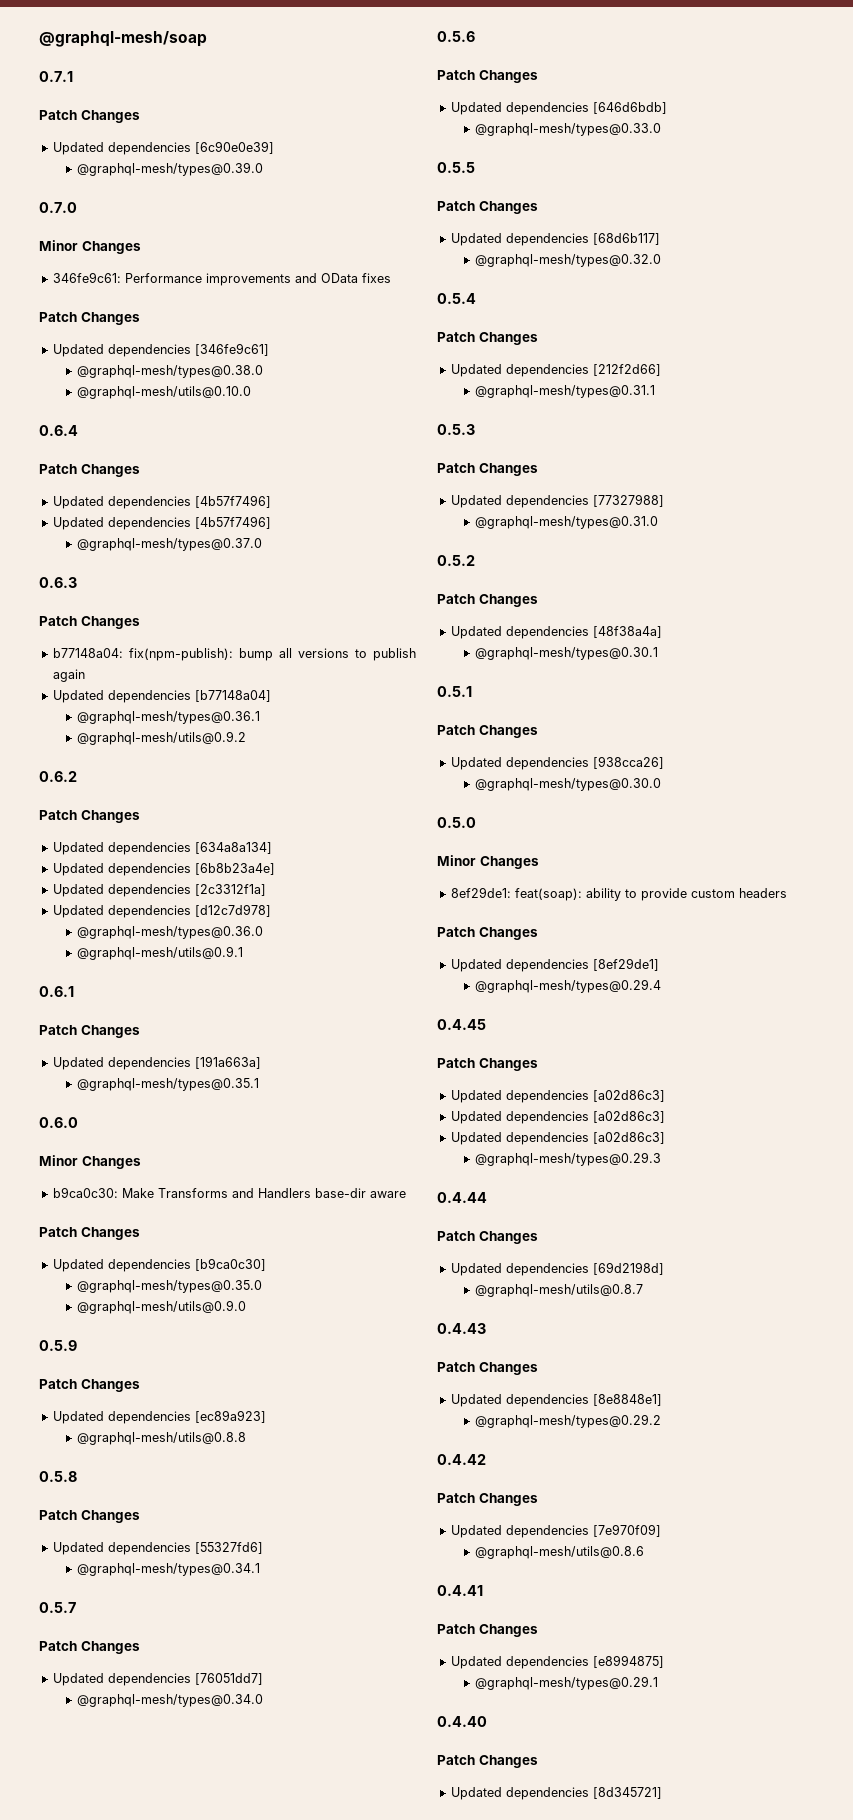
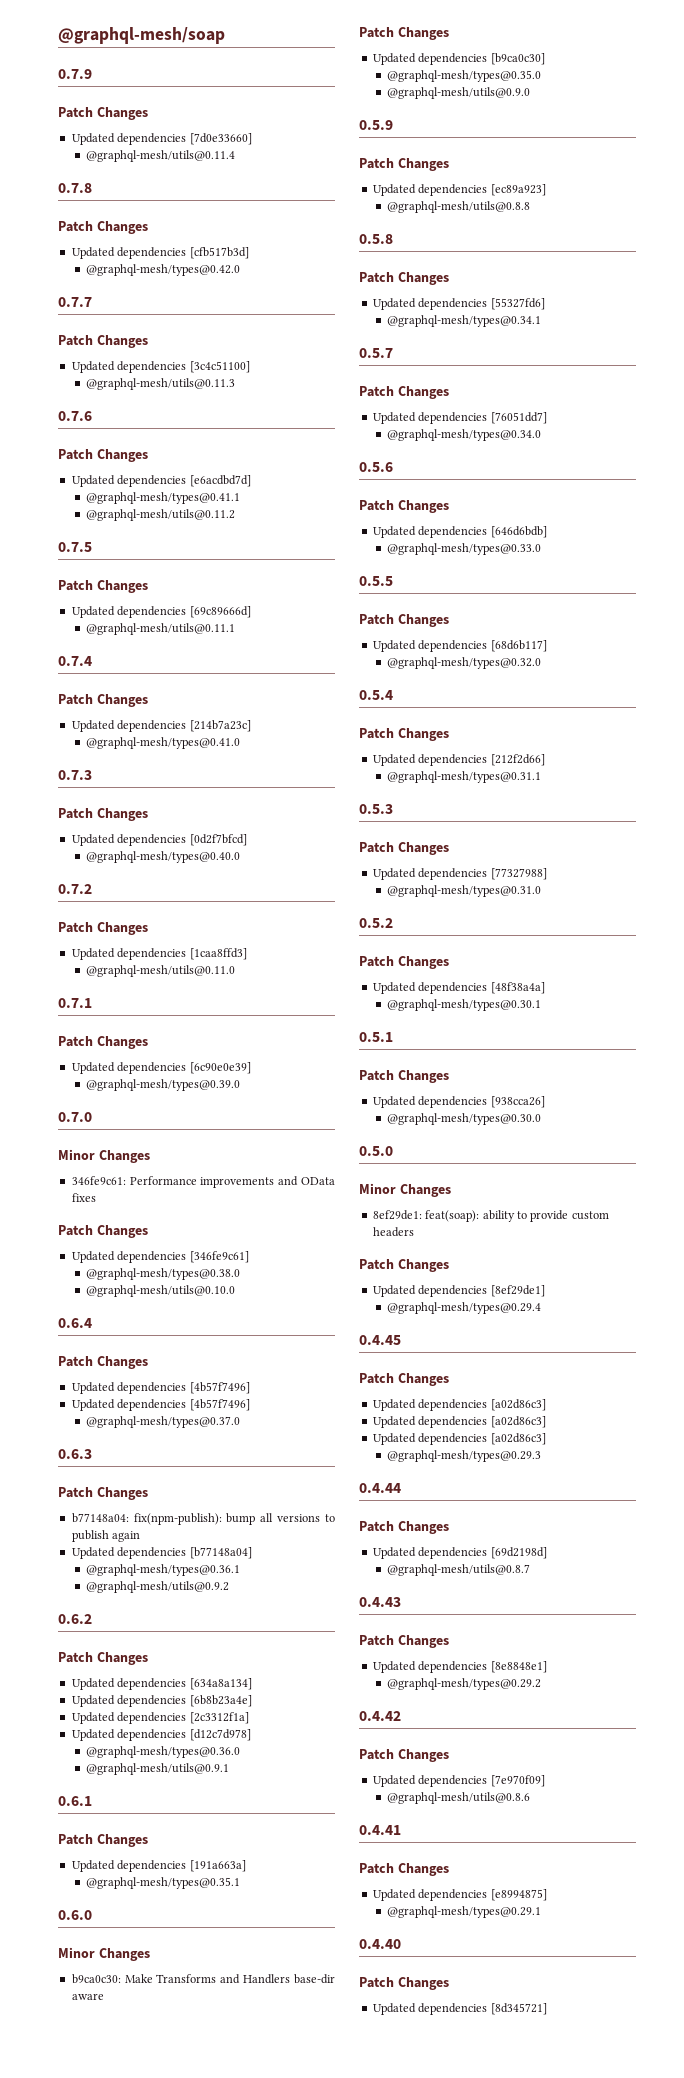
+ 0.7.9
+ Patch Changes
+ Updated dependencies [7d0e33660]
+ @graphql-mesh/utils@0.11.4
+ 0.7.8
+ Patch Changes
+ Updated dependencies [cfb517b3d]
+ @graphql-mesh/types@0.42.0
+ 0.7.7
+ Patch Changes
+ Updated dependencies [3c4c51100]
+ @graphql-mesh/utils@0.11.3
+ 0.7.6
+ Patch Changes
+ Updated dependencies [e6acdbd7d]
+ @graphql-mesh/types@0.41.1
+ @graphql-mesh/utils@0.11.2
+ 0.7.5
+ Patch Changes
+ Updated dependencies [69c89666d]
+ @graphql-mesh/utils@0.11.1
+ 0.7.4
+ Patch Changes
+ Updated dependencies [214b7a23c]
+ @graphql-mesh/types@0.41.0
+ 0.7.3
+ Patch Changes
+ Updated dependencies [0d2f7bfcd]
+ @graphql-mesh/types@0.40.0
+ 0.7.2
+ Patch Changes
+ Updated dependencies [1caa8ffd3]
+ @graphql-mesh/utils@0.11.0

